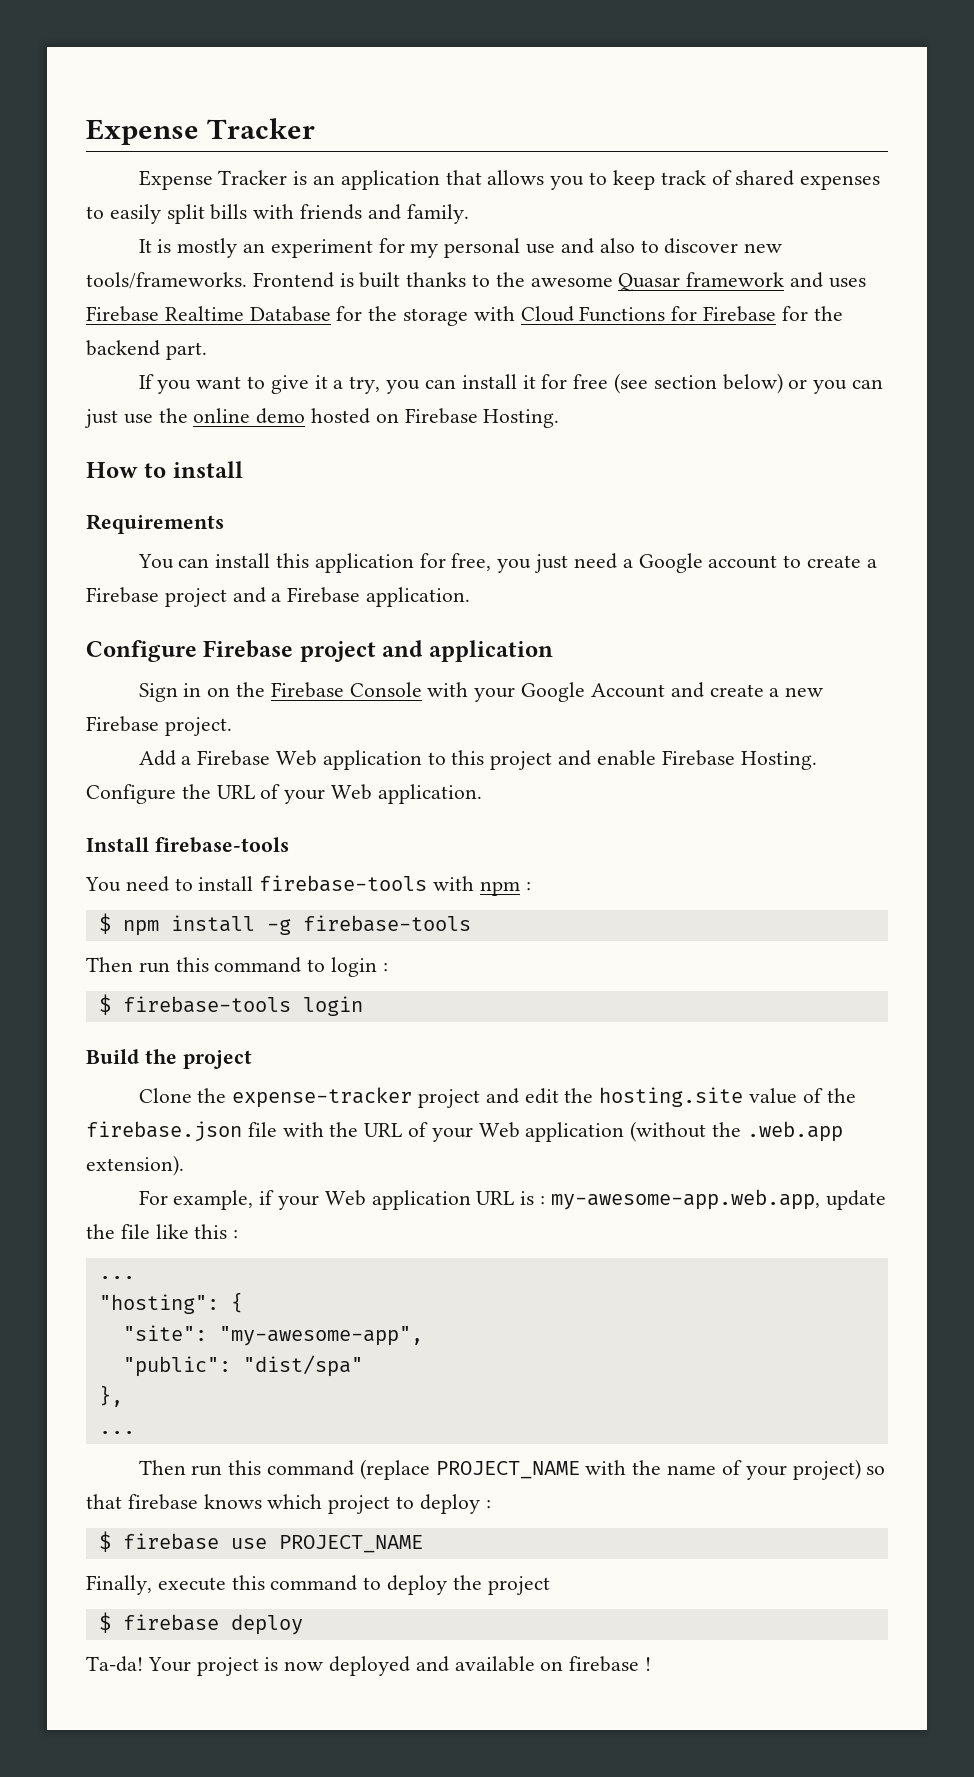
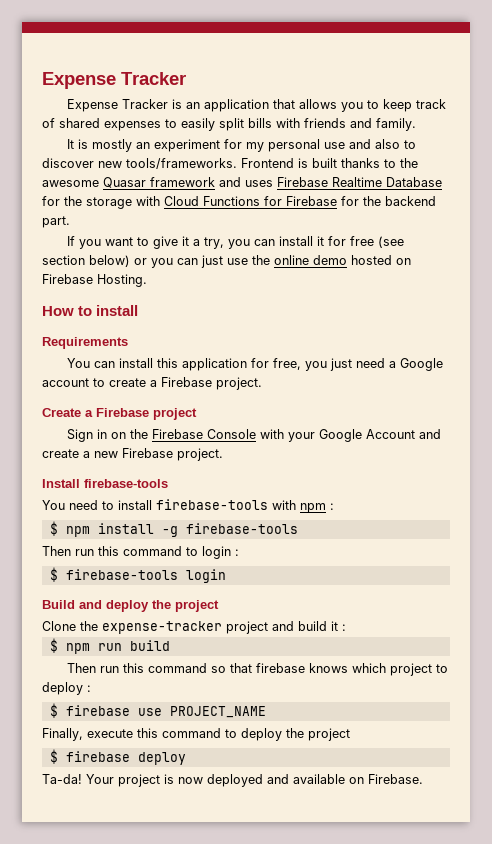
- You can install this application for free, you just need a Google account to create a Firebase project and a Firebase application.
- Configure Firebase project and application
+ You can install this application for free, you just need a Google account to create a Firebase project.
+ Create a Firebase project
- Add a Firebase Web application to this project and enable Firebase Hosting. Configure the URL of your Web application.
- Build the project
+ Build and deploy the project
- Clone the expense-tracker project and edit the hosting.site value of the firebase.json file with the URL of your Web application (without the .web.app extension).
- For example, if your Web application URL is : my-awesome-app.web.app, update the file like this :
- ...
- "hosting": {
- "site": "my-awesome-app",
- "public": "dist/spa"
- },
- ...
- Then run this command (replace PROJECT_NAME with the name of your project) so that firebase knows which project to deploy :
+ Clone the expense-tracker project and build it :
+ $ npm run build
+ Then run this command so that firebase knows which project to deploy :
- Your project is now deployed and available on firebase !
+ Your project is now deployed and available on Firebase.

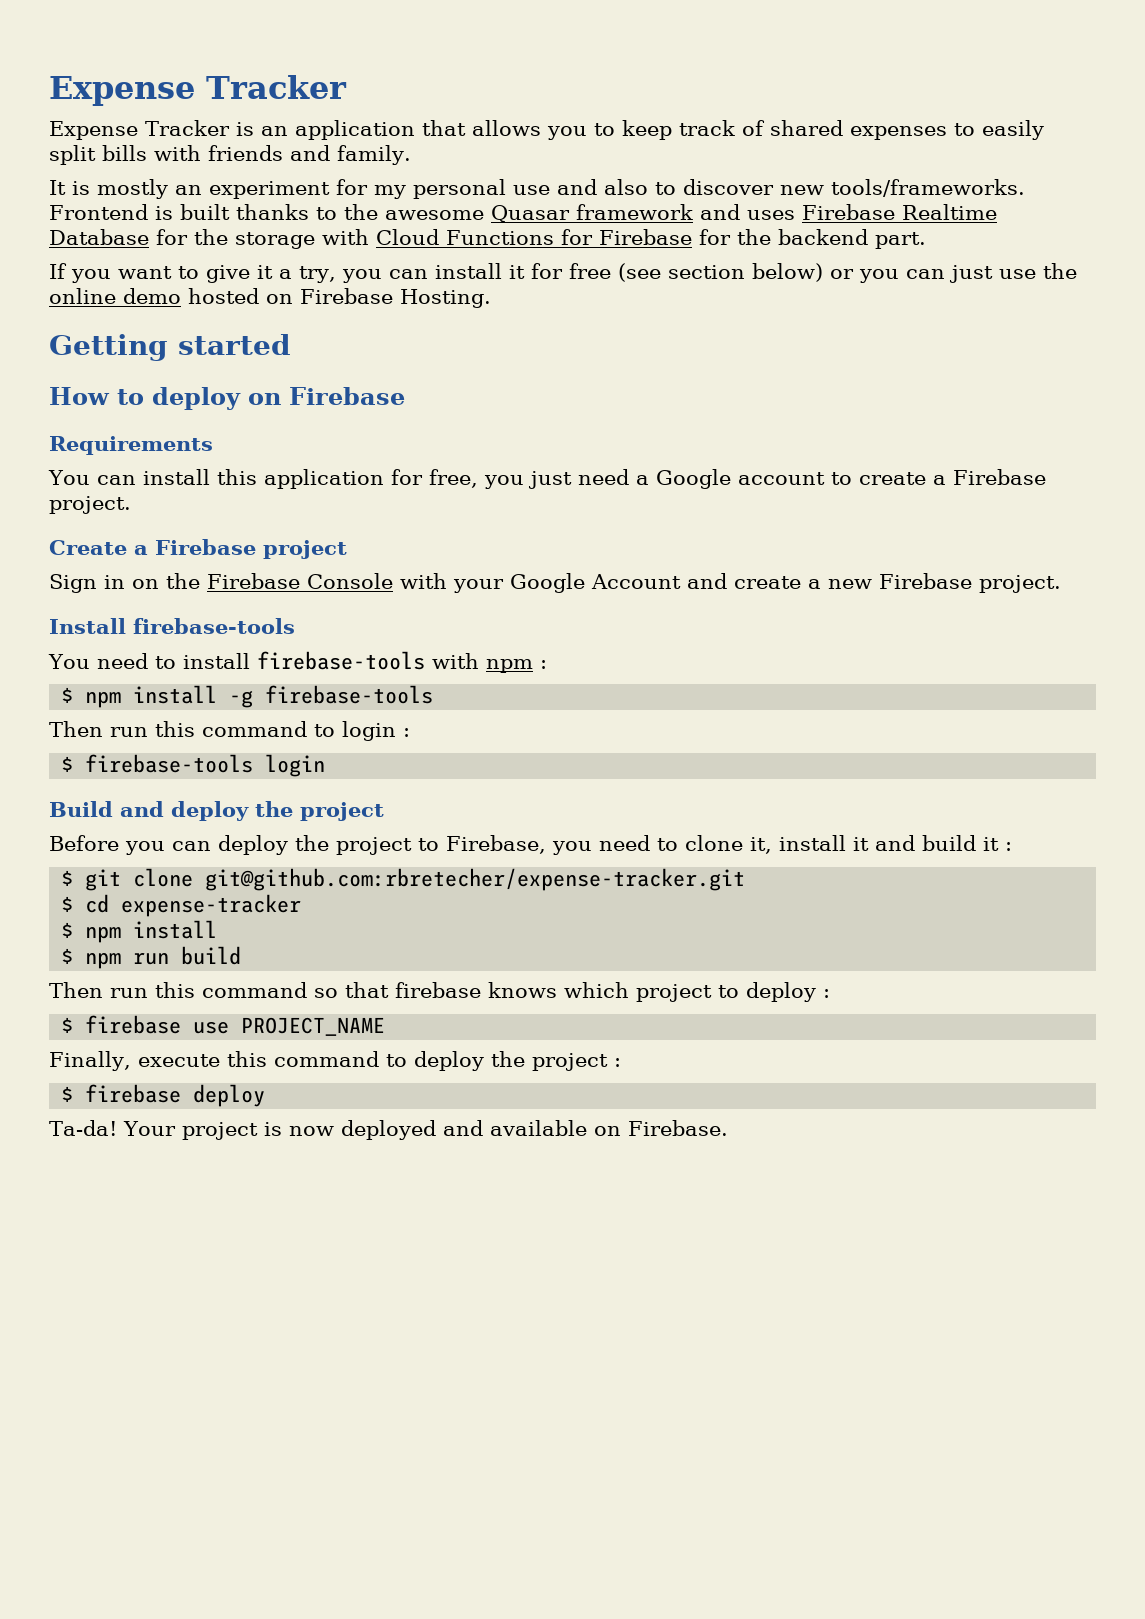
+ Getting started
- How to install
+ How to deploy on Firebase
- Clone the expense-tracker project and build it :
+ Before you can deploy the project to Firebase, you need to clone it, install it and build it :
+ $ git clone git@github.com:rbretecher/expense-tracker.git
+ $ cd expense-tracker
+ $ npm install
- Finally, execute this command to deploy the project
+ Finally, execute this command to deploy the project :

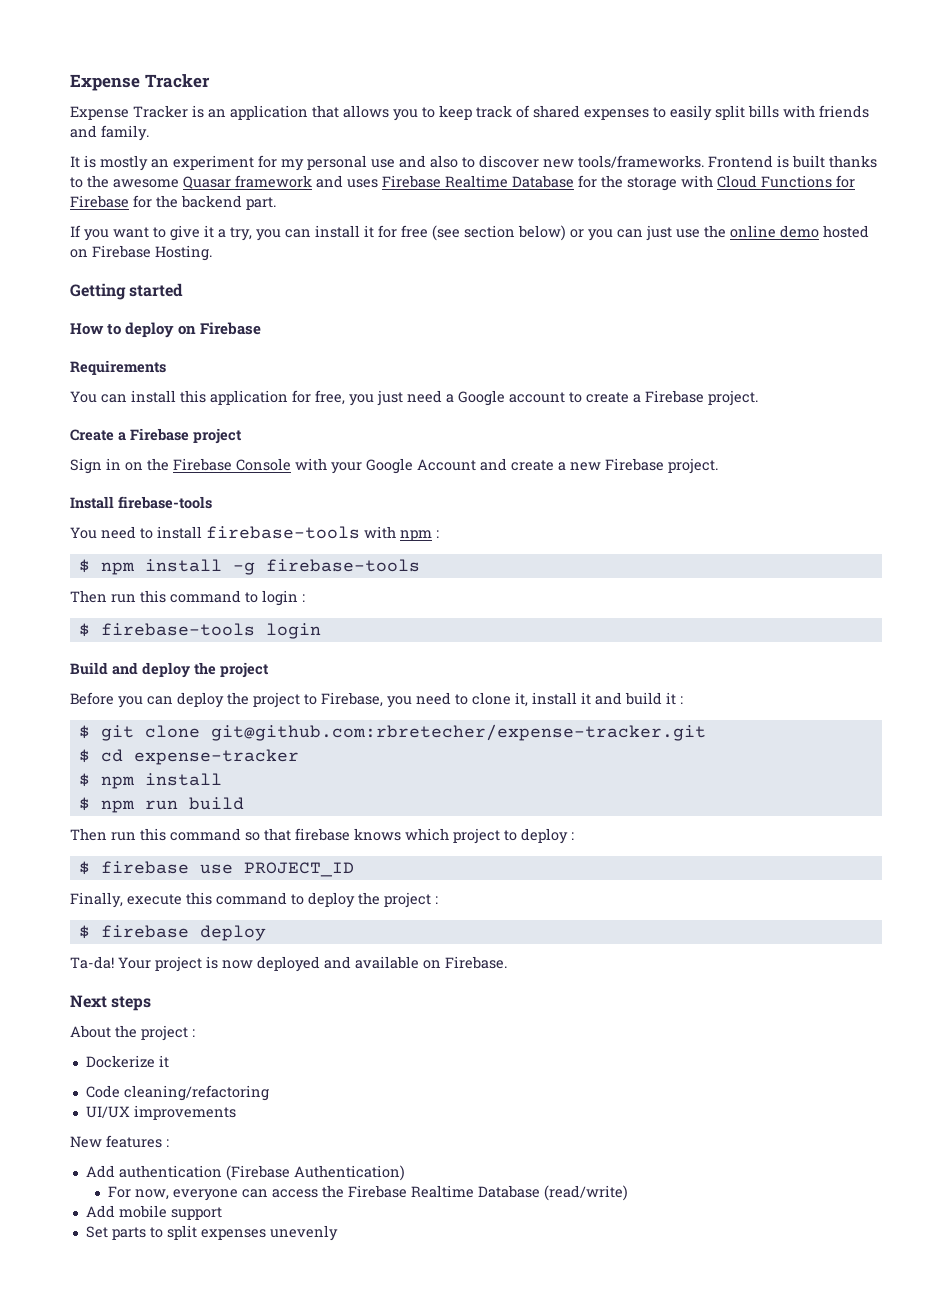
- $ firebase use PROJECT_NAME
+ $ firebase use PROJECT_ID
+ Next steps
+ About the project :
+ Dockerize it
+ Code cleaning/refactoring
+ UI/UX improvements
+ New features :
+ Add authentication (Firebase Authentication)
+ For now, everyone can access the Firebase Realtime Database (read/write)
+ Add mobile support
+ Set parts to split expenses unevenly

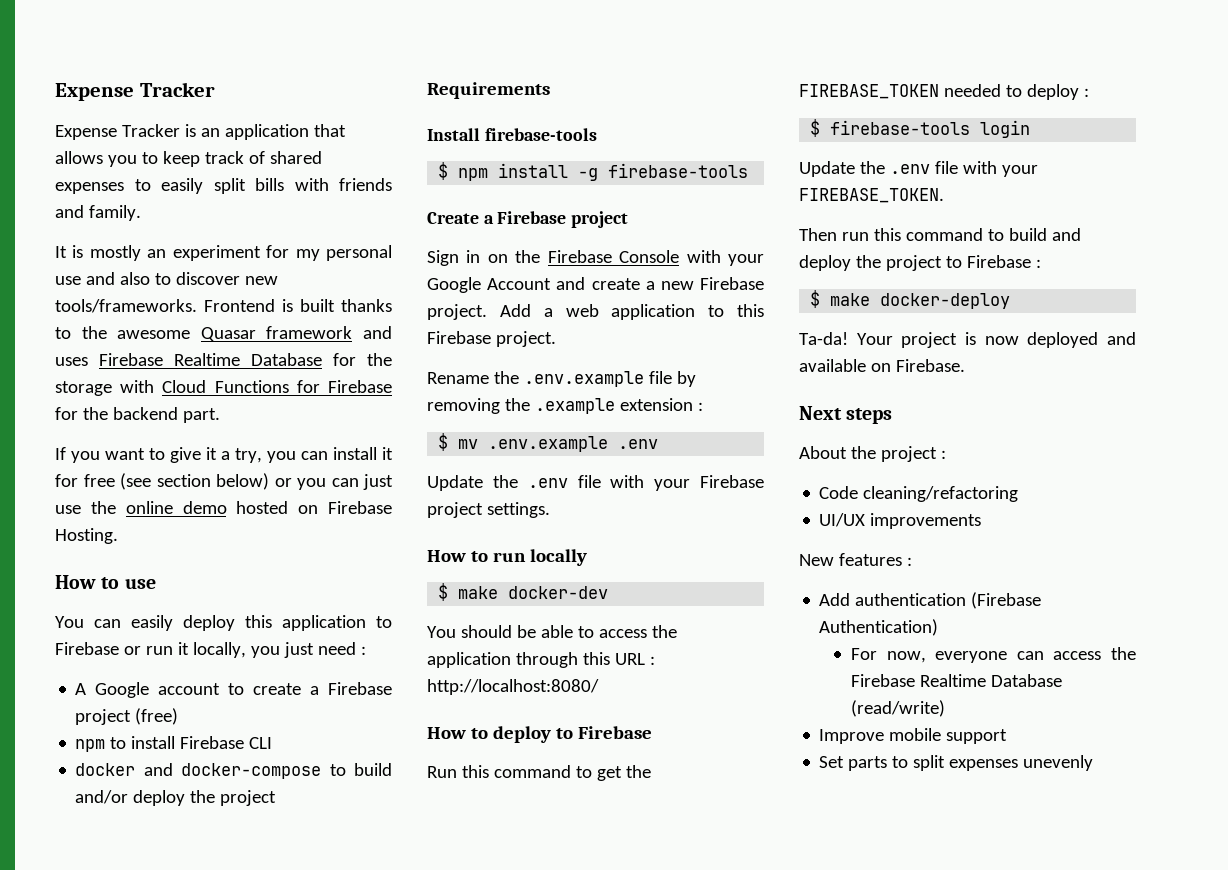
- Getting started
- How to deploy on Firebase
+ How to use
+ You can easily deploy this application to Firebase or run it locally, you just need :
+ A Google account to create a Firebase project (free)
+ npm to install Firebase CLI
+ docker and docker-compose to build and/or deploy the project
  Requirements
- You can install this application for free, you just need a Google account to create a Firebase project.
+ Install firebase-tools
+ $ npm install -g firebase-tools
- Sign in on the Firebase Console with your Google Account and create a new Firebase project.
- Install firebase-tools
- You need to install firebase-tools with npm :
- $ npm install -g firebase-tools
+ Sign in on the Firebase Console with your Google Account and create a new Firebase project. Add a web application to this Firebase project.
+ Rename the .env.example file by removing the .example extension :
+ $ mv .env.example .env
+ Update the .env file with your Firebase project settings.
+ How to run locally
+ $ make docker-dev
+ You should be able to access the application through this URL : http://localhost:8080/
+ How to deploy to Firebase
+ Run this command to get the FIREBASE_TOKEN needed to deploy :
+ $ firebase-tools login
+ Update the .env file with your FIREBASE_TOKEN.
- Then run this command to login :
- $ firebase-tools login
- Build and deploy the project
- Before you can deploy the project to Firebase, you need to clone it, install it and build it :
- $ git clone git@github.com:rbretecher/expense-tracker.git
- $ cd expense-tracker
- $ npm install
- $ npm run build
- Then run this command so that firebase knows which project to deploy :
- $ firebase use PROJECT_ID
- Finally, execute this command to deploy the project :
- $ firebase deploy
+ Then run this command to build and deploy the project to Firebase :
+ $ make docker-deploy
- Dockerize it
- Add mobile support
+ Improve mobile support

